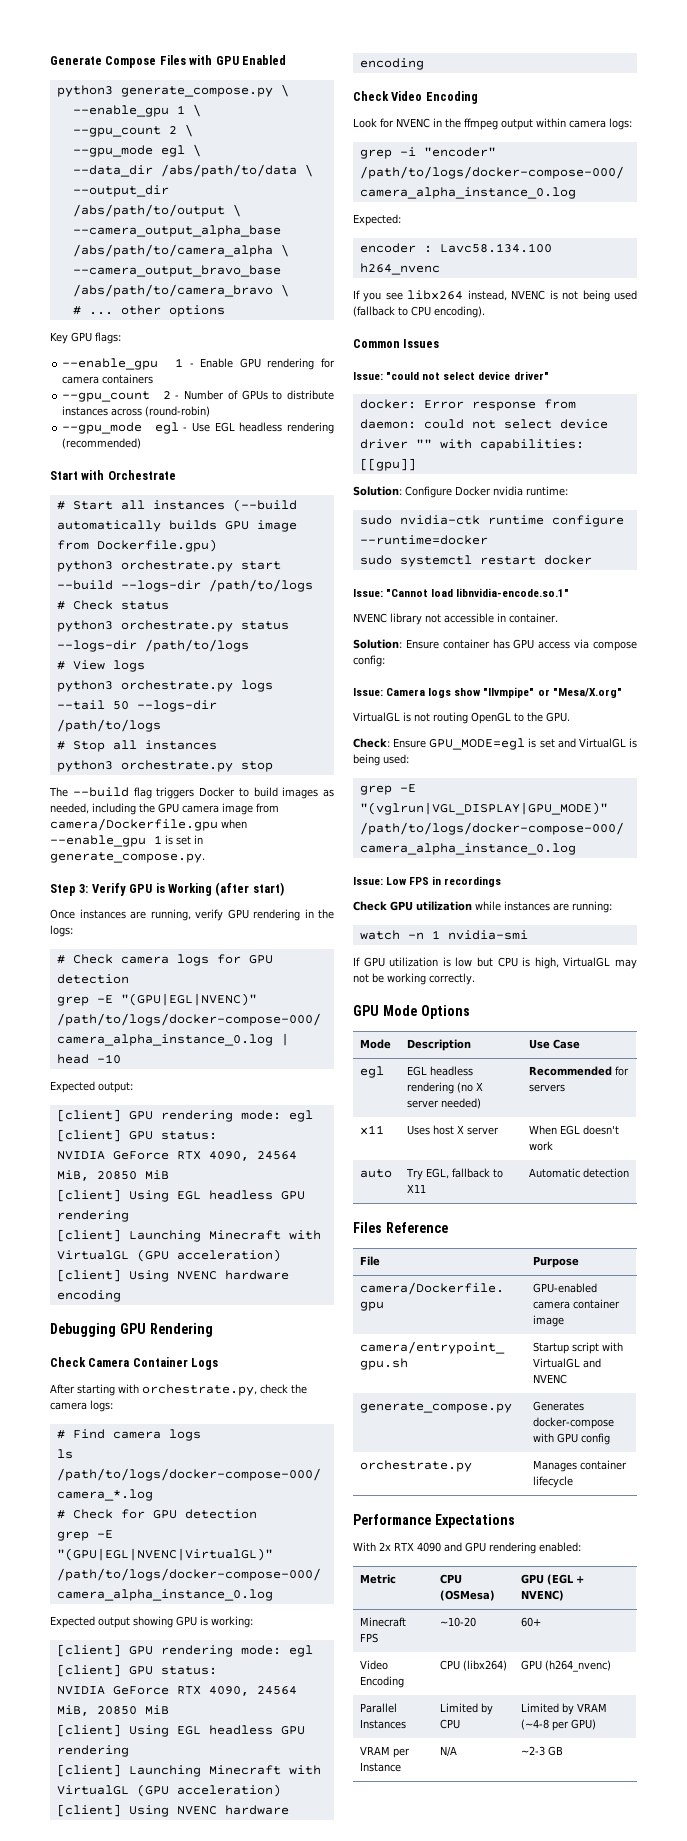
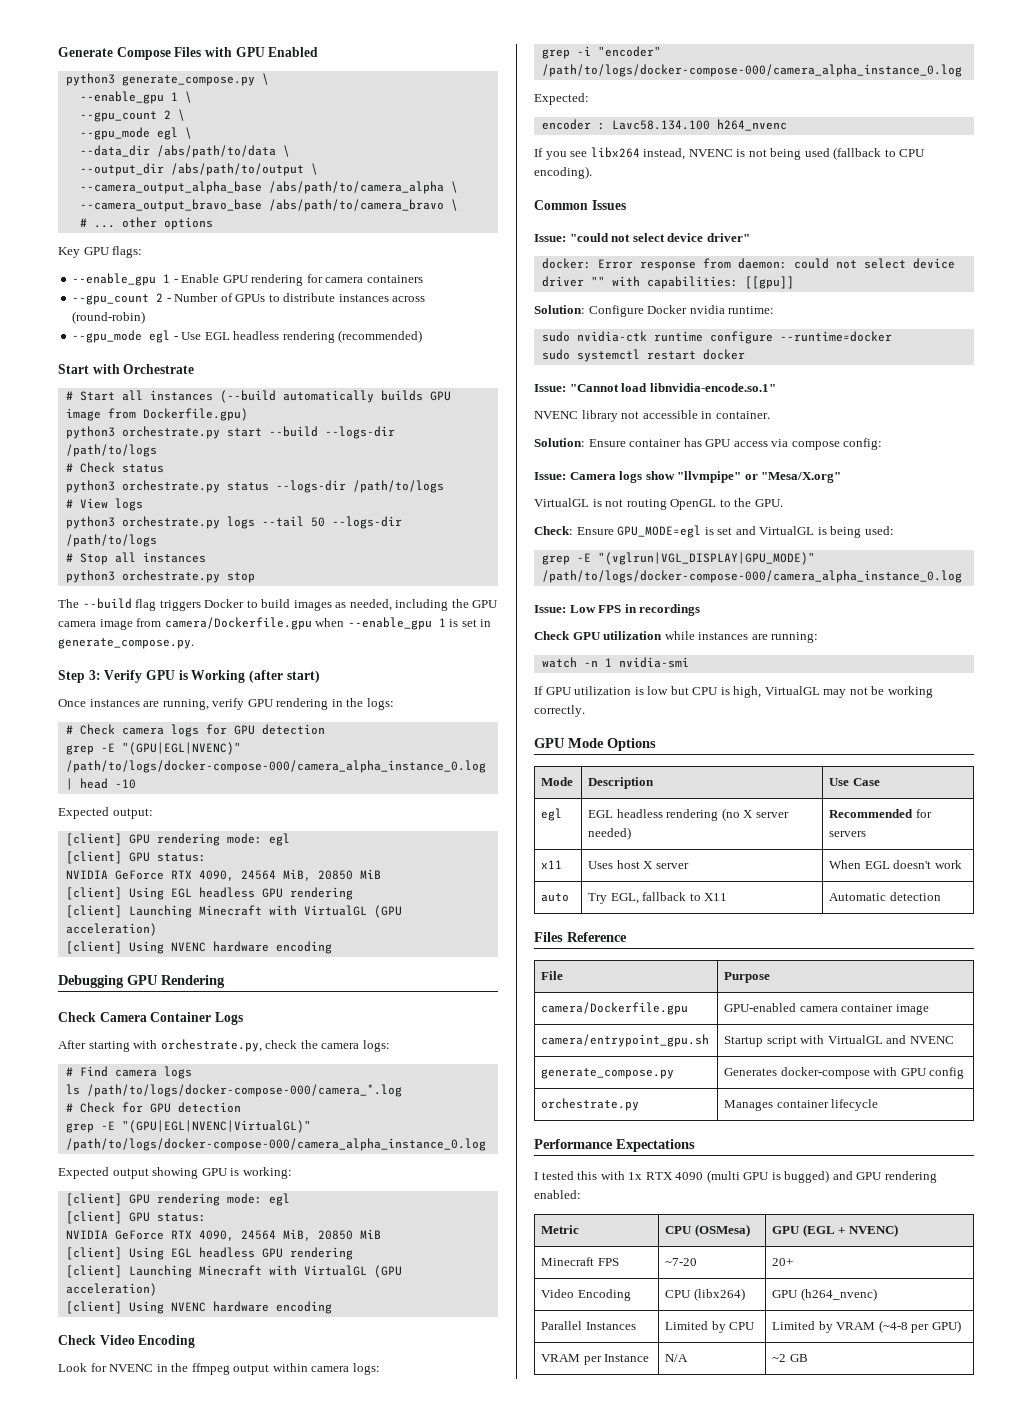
- With 2x RTX 4090 and GPU rendering enabled:
+ I tested this with 1x RTX 4090 (multi GPU is bugged) and GPU rendering enabled:
- Minecraft FPS | ~10-20 | 60+
+ Minecraft FPS | ~7-20 | 20+
- VRAM per Instance | N/A | ~2-3 GB
+ VRAM per Instance | N/A | ~2 GB

